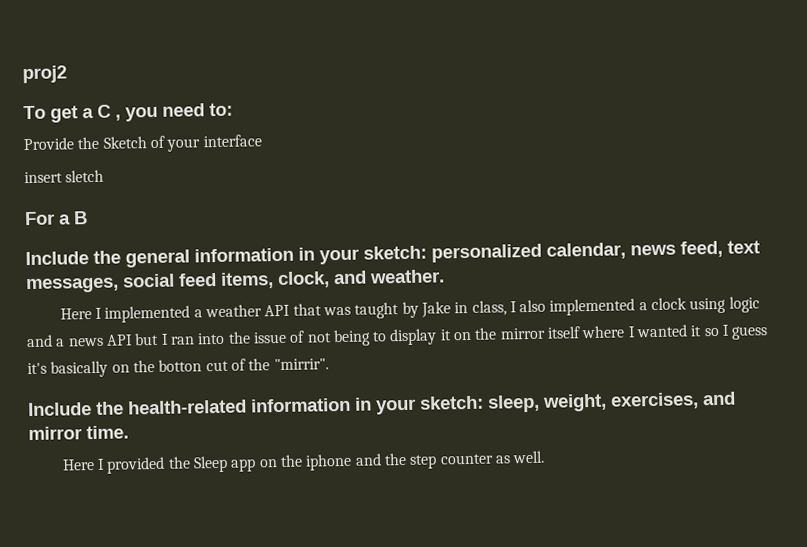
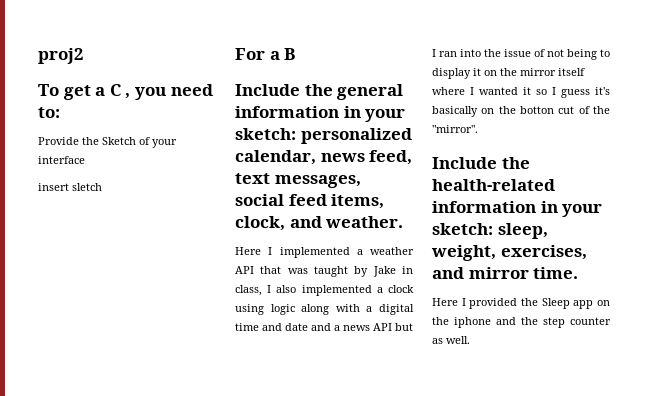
- Here I implemented a weather API that was taught by Jake in class, I also implemented a clock using logic and a news API but I ran into the issue of not being to display it on the mirror itself where I wanted it so I guess it's basically on the botton cut of the "mirrir".
+ Here I implemented a weather API that was taught by Jake in class, I also implemented a clock using logic along with a digital time and date and a news API but I ran into the issue of not being to display it on the mirror itself where I wanted it so I guess it's basically on the botton cut of the "mirror".

